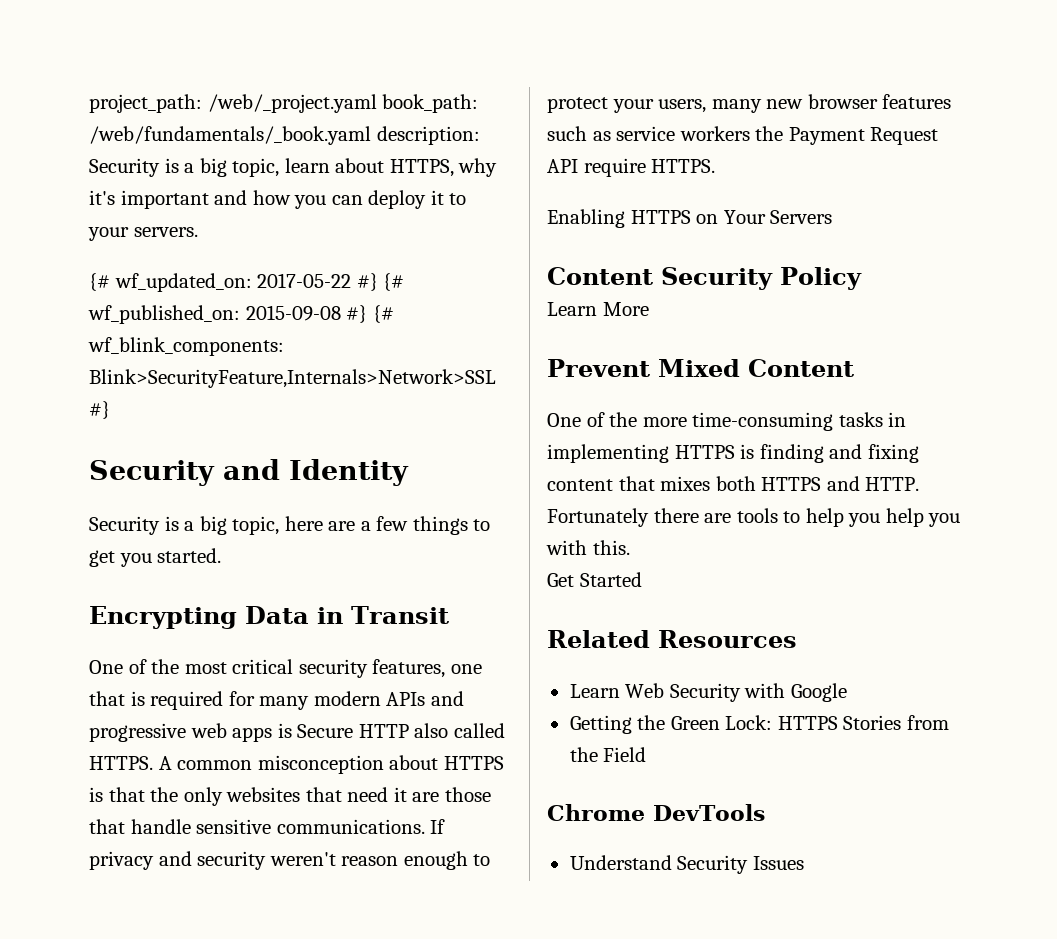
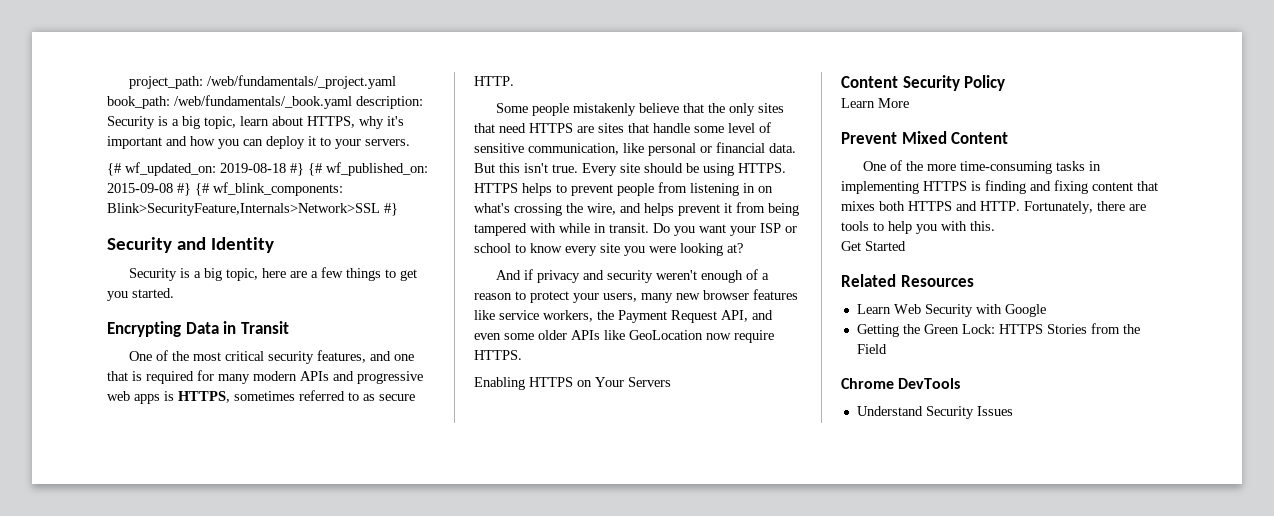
- project_path: /web/_project.yaml book_path: /web/fundamentals/_book.yaml description: Security is a big topic, learn about HTTPS, why it's important and how you can deploy it to your servers.
+ project_path: /web/fundamentals/_project.yaml book_path: /web/fundamentals/_book.yaml description: Security is a big topic, learn about HTTPS, why it's important and how you can deploy it to your servers.
- {# wf_updated_on: 2017-05-22 #} {# wf_published_on: 2015-09-08 #} {# wf_blink_components: Blink>SecurityFeature,Internals>Network>SSL #}
+ {# wf_updated_on: 2019-08-18 #} {# wf_published_on: 2015-09-08 #} {# wf_blink_components: Blink>SecurityFeature,Internals>Network>SSL #}
- One of the most critical security features, one that is required for many modern APIs and progressive web apps is Secure HTTP also called HTTPS. A common misconception about HTTPS is that the only websites that need it are those that handle sensitive communications. If privacy and security weren't reason enough to protect your users, many new browser features such as service workers the Payment Request API require HTTPS.
+ One of the most critical security features, and one that is required for many modern APIs and progressive web apps is HTTPS, sometimes referred to as secure HTTP.
+ Some people mistakenly believe that the only sites that need HTTPS are sites that handle some level of sensitive communication, like personal or financial data. But this isn't true. Every site should be using HTTPS. HTTPS helps to prevent people from listening in on what's crossing the wire, and helps prevent it from being tampered with while in transit. Do you want your ISP or school to know every site you were looking at?
+ And if privacy and security weren't enough of a reason to protect your users, many new browser features like service workers, the Payment Request API, and even some older APIs like GeoLocation now require HTTPS.
- Fortunately there are tools to help you help you with this.
+ Fortunately, there are tools to help you with this.

